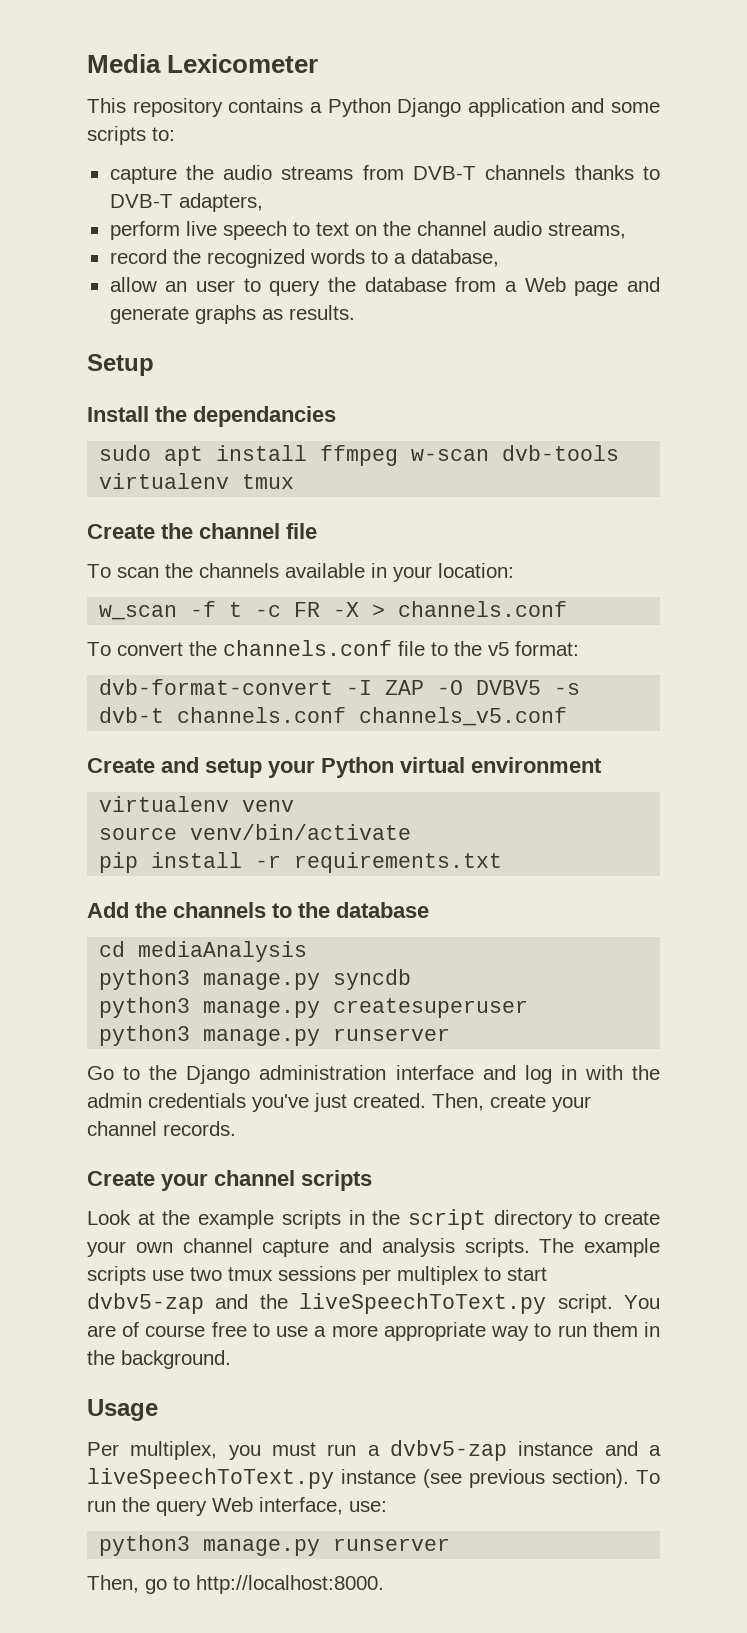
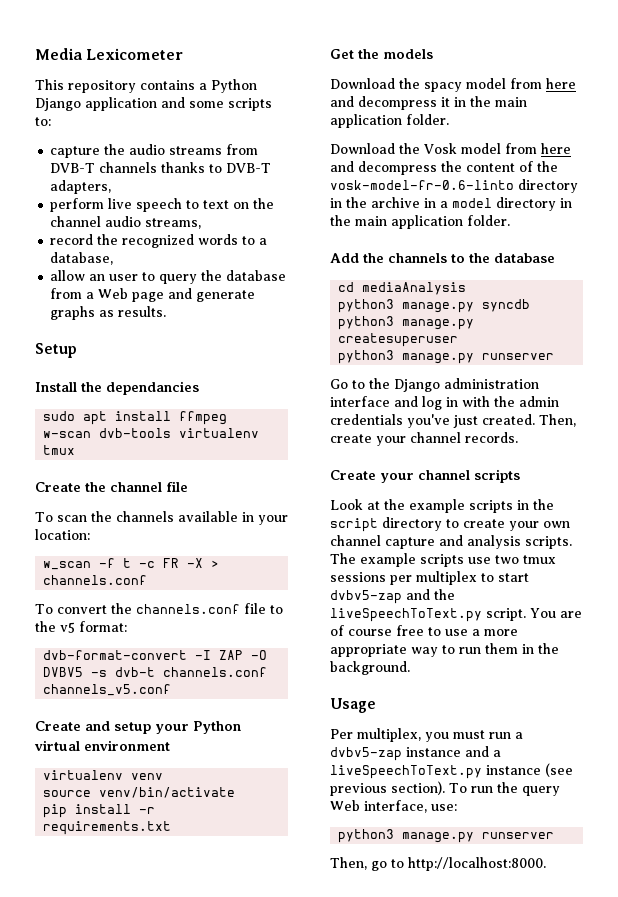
+ Get the models
+ Download the spacy model from here and decompress it in the main application folder.
+ Download the Vosk model from here and decompress the content of the vosk-model-fr-0.6-linto directory in the archive in a model directory in the main application folder.

